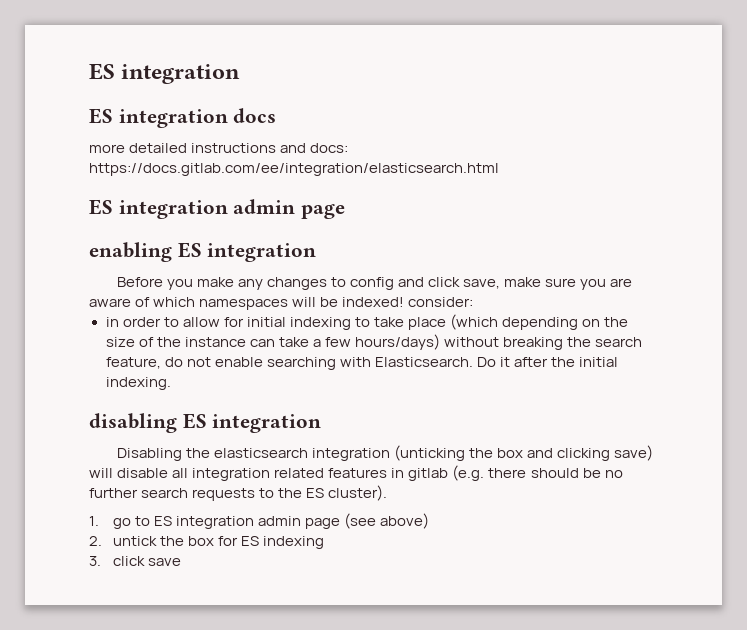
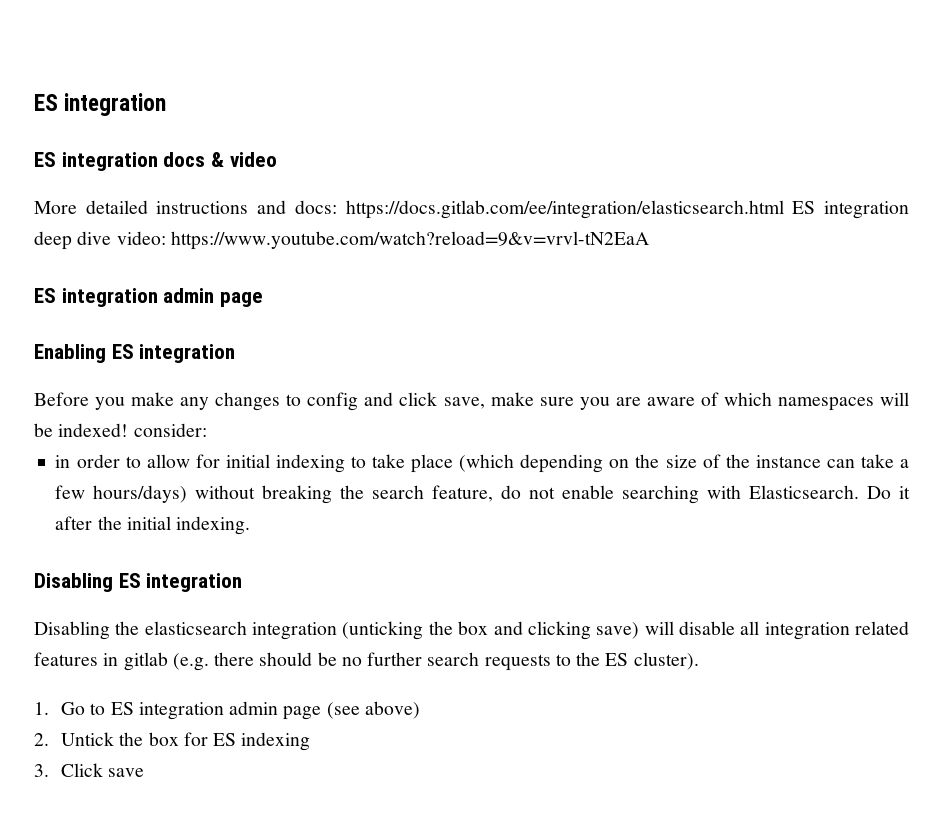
- ES integration docs
- more detailed instructions and docs: https://docs.gitlab.com/ee/integration/elasticsearch.html
+ ES integration docs & video
+ More detailed instructions and docs: https://docs.gitlab.com/ee/integration/elasticsearch.html ES integration deep dive video: https://www.youtube.com/watch?reload=9&v=vrvl-tN2EaA
- enabling ES integration
+ Enabling ES integration
- disabling ES integration
+ Disabling ES integration
- 1. go to ES integration admin page (see above)
+ 1. Go to ES integration admin page (see above)
- 2. untick the box for ES indexing
+ 2. Untick the box for ES indexing
- 3. click save
+ 3. Click save

